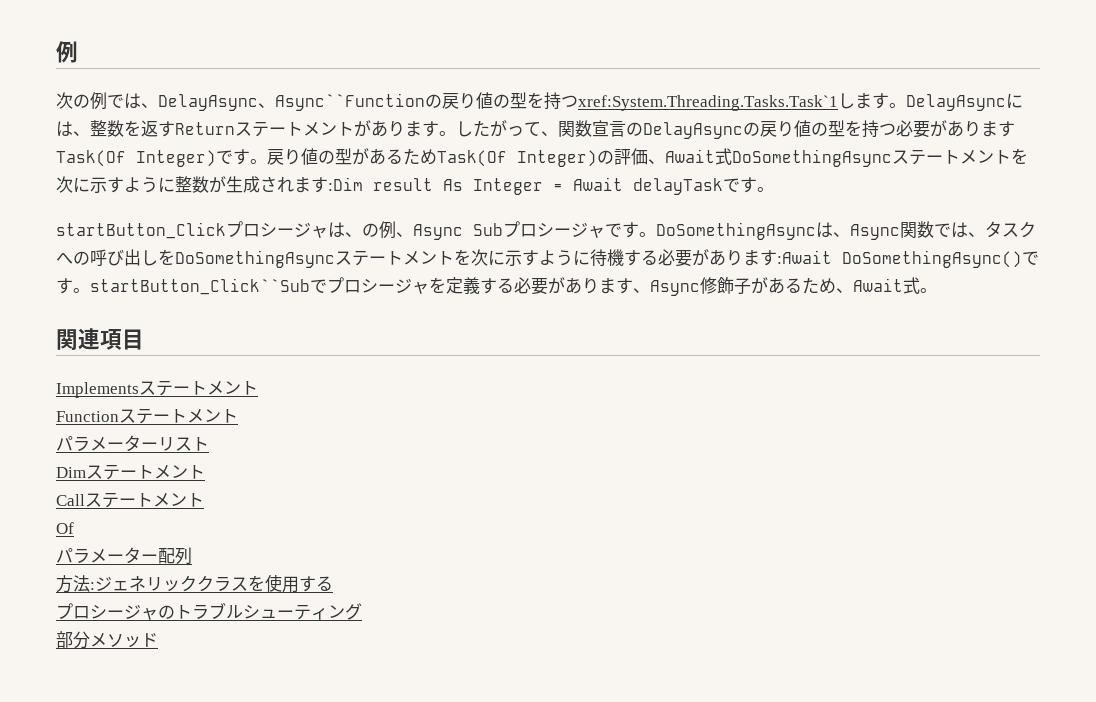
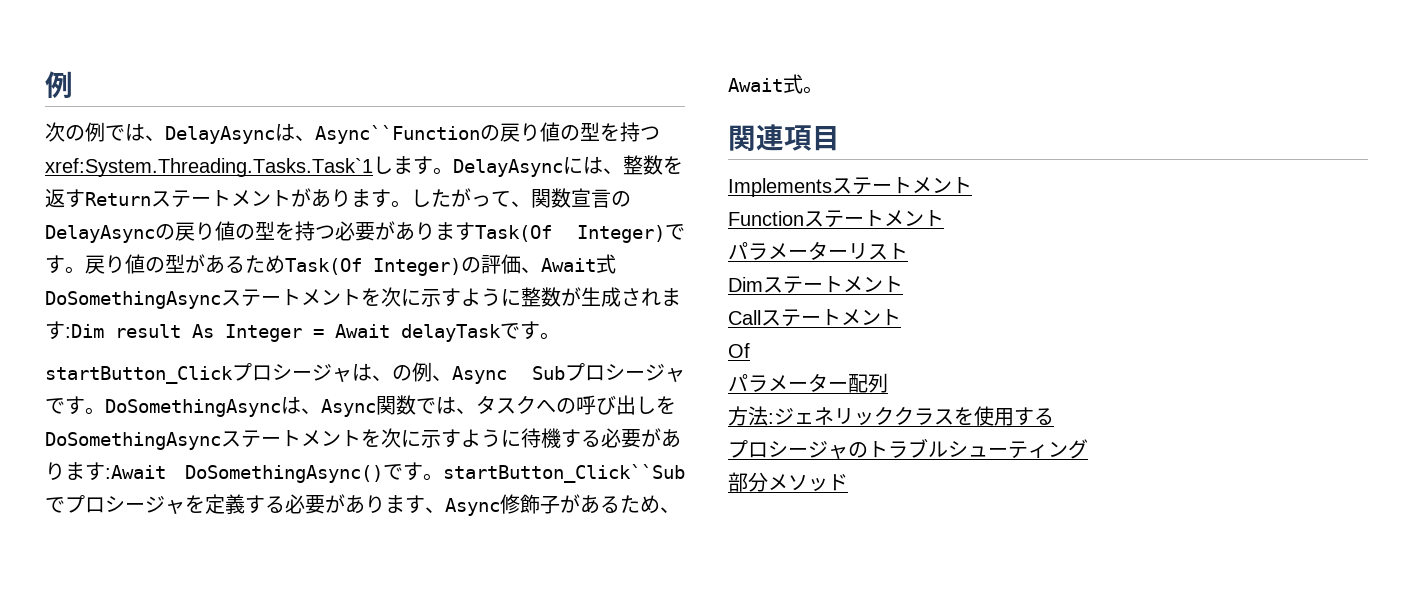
- 次の例では、DelayAsync、Async``Functionの戻り値の型を持つxref:System.Threading.Tasks.Task`1します。
+ 次の例では、DelayAsyncは、Async``Functionの戻り値の型を持つxref:System.Threading.Tasks.Task`1します。

